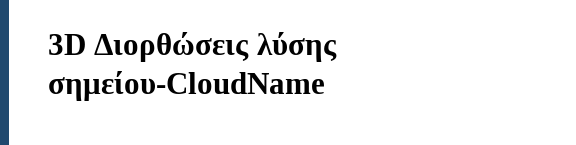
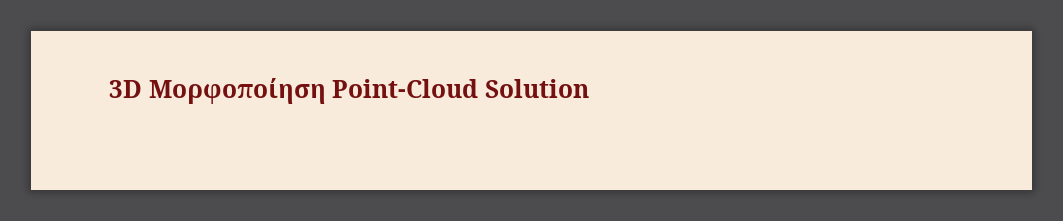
- 3D Διορθώσεις λύσης σημείου-CloudName
+ 3D Μορφοποίηση Point-Cloud Solution

